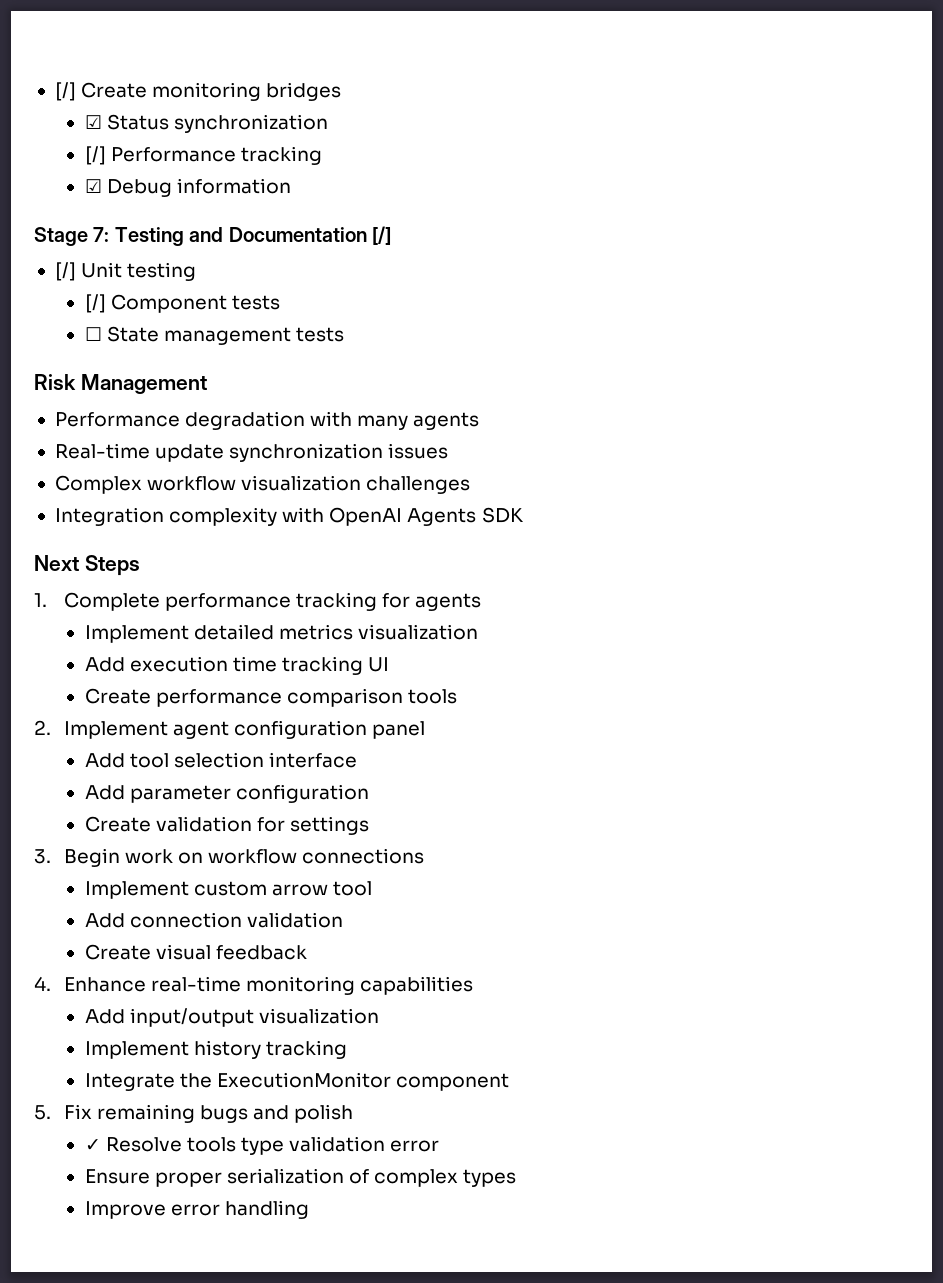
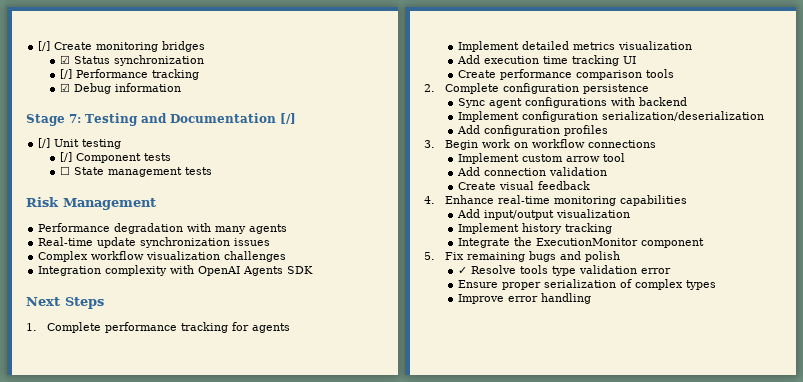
- 2. Implement agent configuration panel
- Add tool selection interface
- Add parameter configuration
- Create validation for settings
+ 2. Complete configuration persistence
+ Sync agent configurations with backend
+ Implement configuration serialization/deserialization
+ Add configuration profiles

